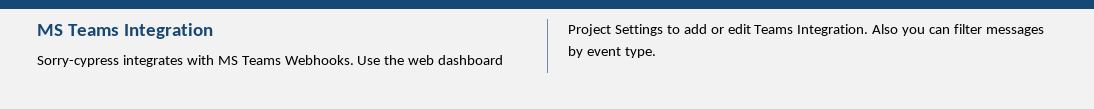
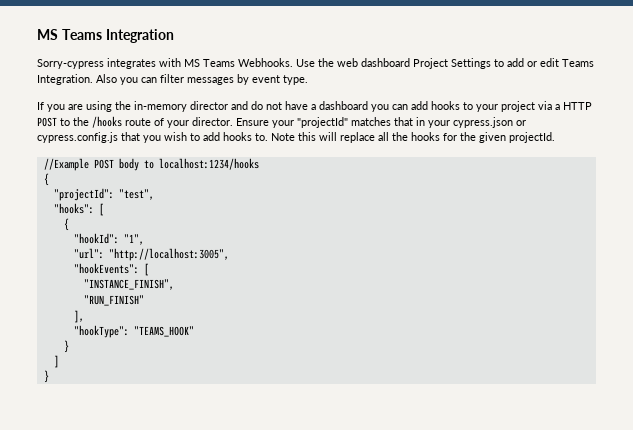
+ If you are using the in-memory director and do not have a dashboard you can add hooks to your project via a HTTP POST to the /hooks route of your director. Ensure your "projectId" matches that in your cypress.json or cypress.config.js that you wish to add hooks to. Note this will replace all the hooks for the given projectId.
+ //Example POST body to localhost:1234/hooks
+ {
+ "projectId": "test",
+ "hooks": [
+ {
+ "hookId": "1",
+ "url": "http://localhost:3005",
+ "hookEvents": [
+ "INSTANCE_FINISH",
+ "RUN_FINISH"
+ ],
+ "hookType": "TEAMS_HOOK"
+ }
+ ]
+ }

